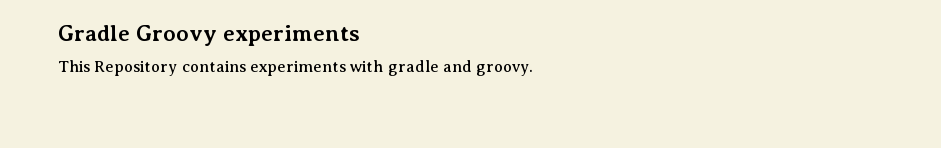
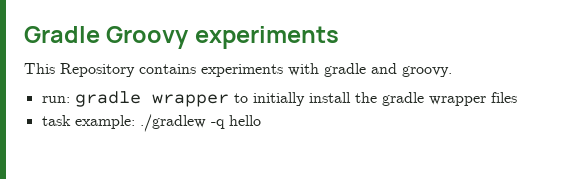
+ run: gradle wrapper to initially install the gradle wrapper files
+ task example: ./gradlew -q hello

